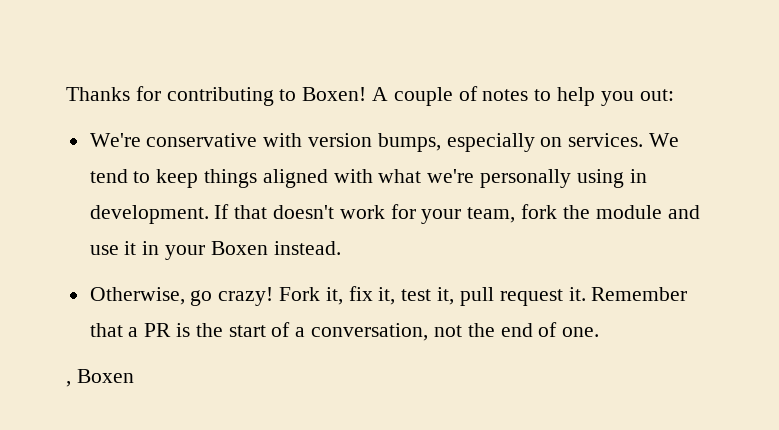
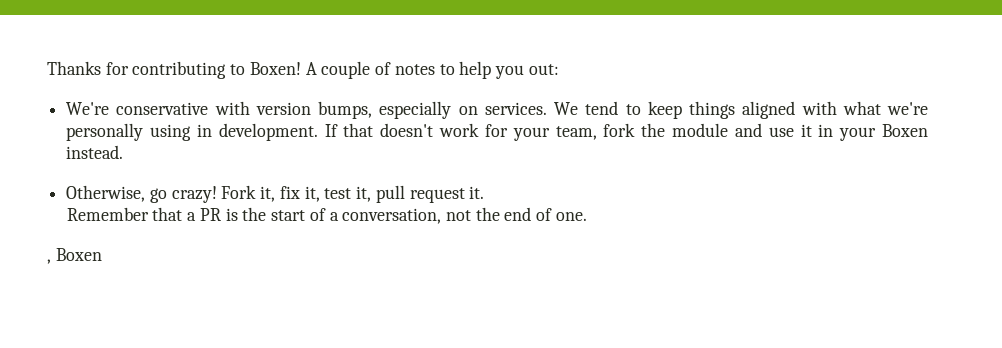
- Fork it, fix it, test it, pull request it. Remember that a PR is the start of a conversation, not the end of one.
+ Fork it, fix it, test it, pull request it.
+ Remember that a PR is the start of a conversation, not the end of one.

